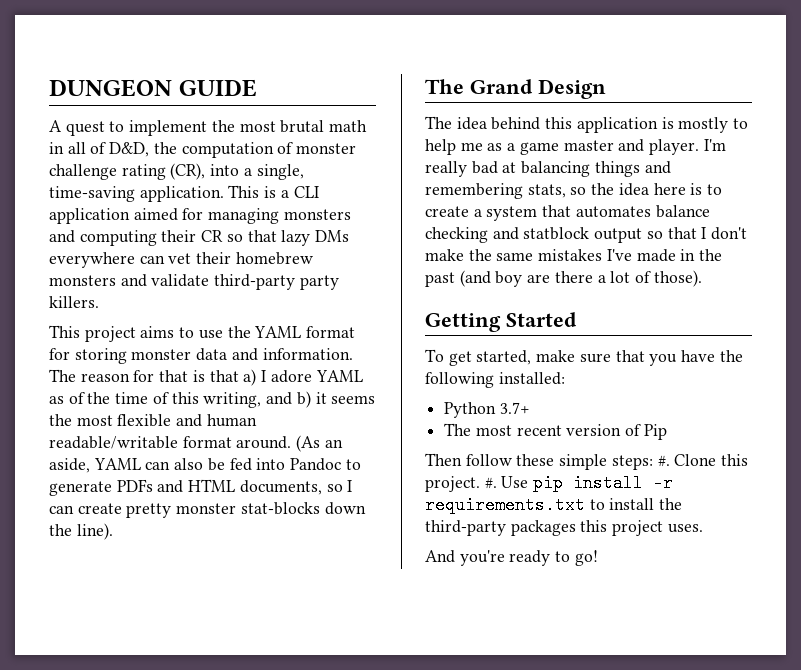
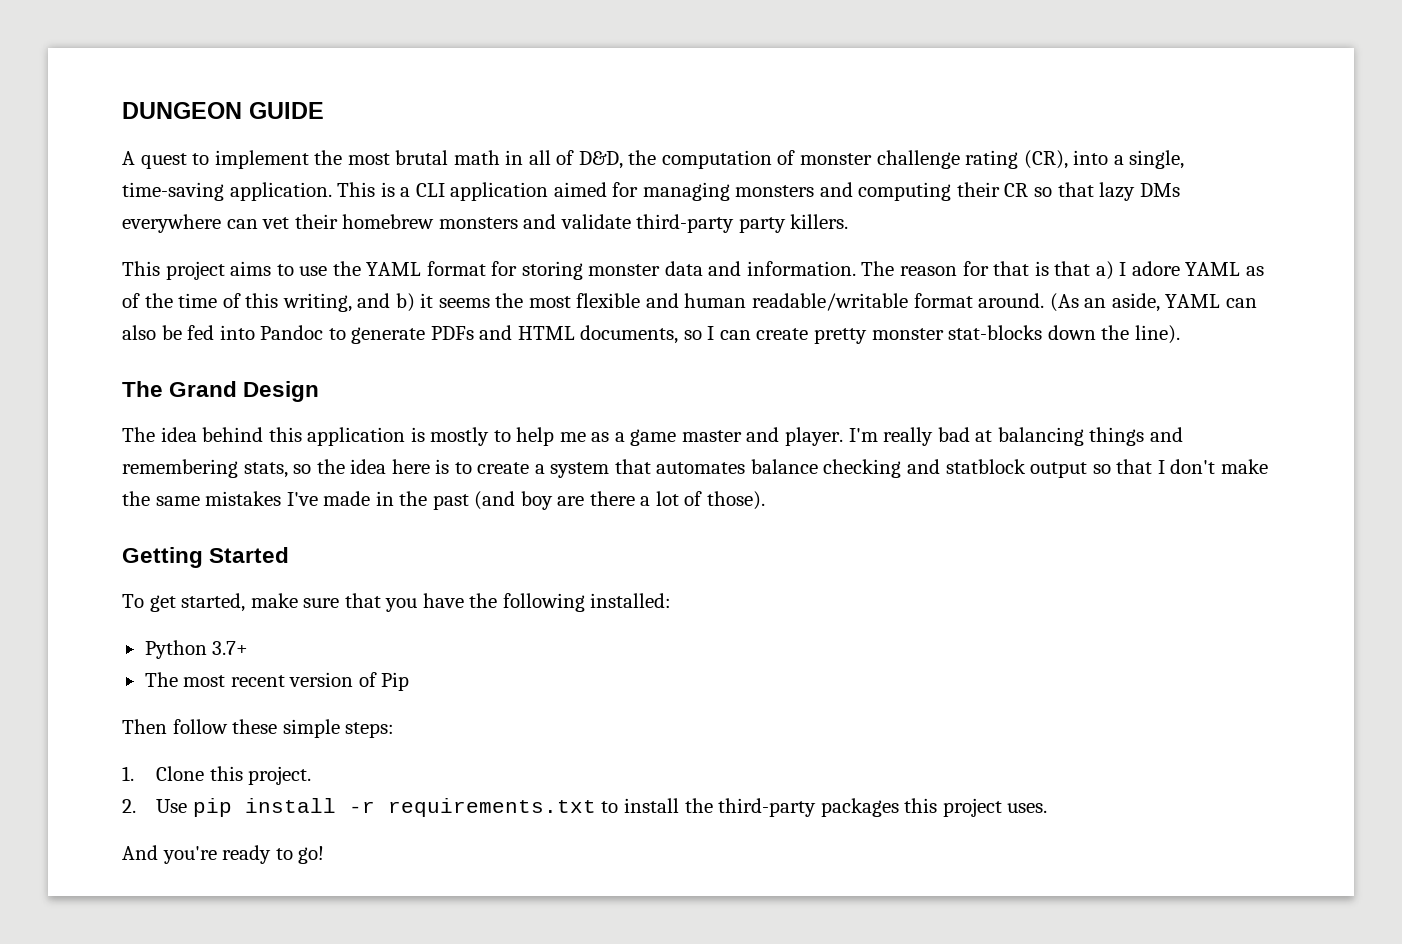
- Then follow these simple steps: #. Clone this project. #. Use pip install -r requirements.txt to install the third-party packages this project uses.
+ Then follow these simple steps:
+ 1. Clone this project.
+ 2. Use pip install -r requirements.txt to install the third-party packages this project uses.

